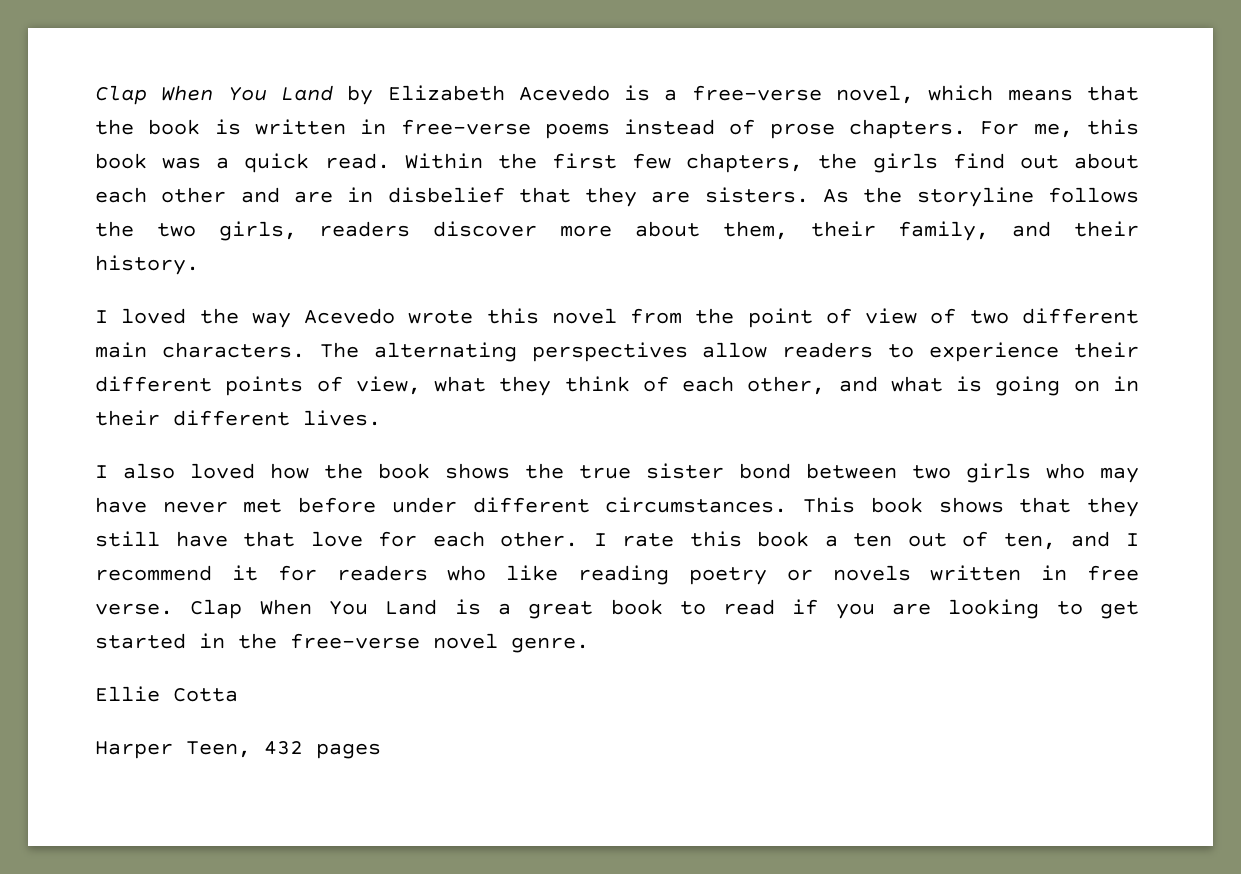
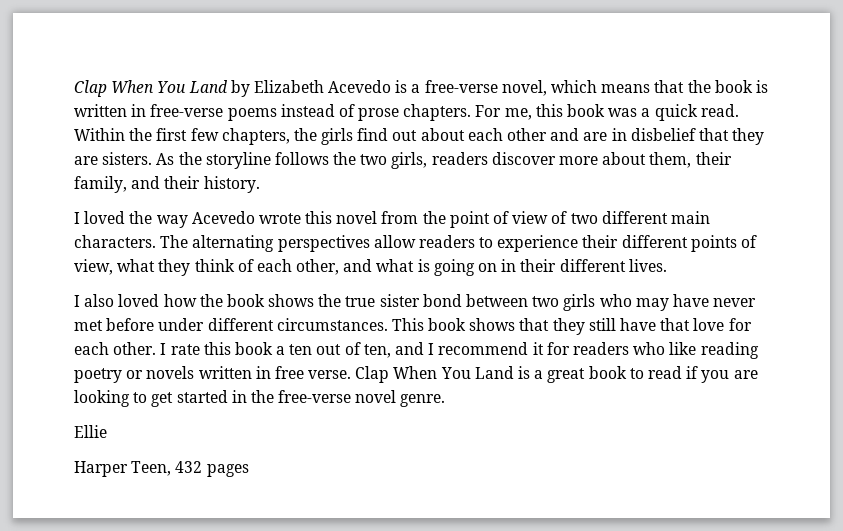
- Ellie Cotta
+ Ellie

